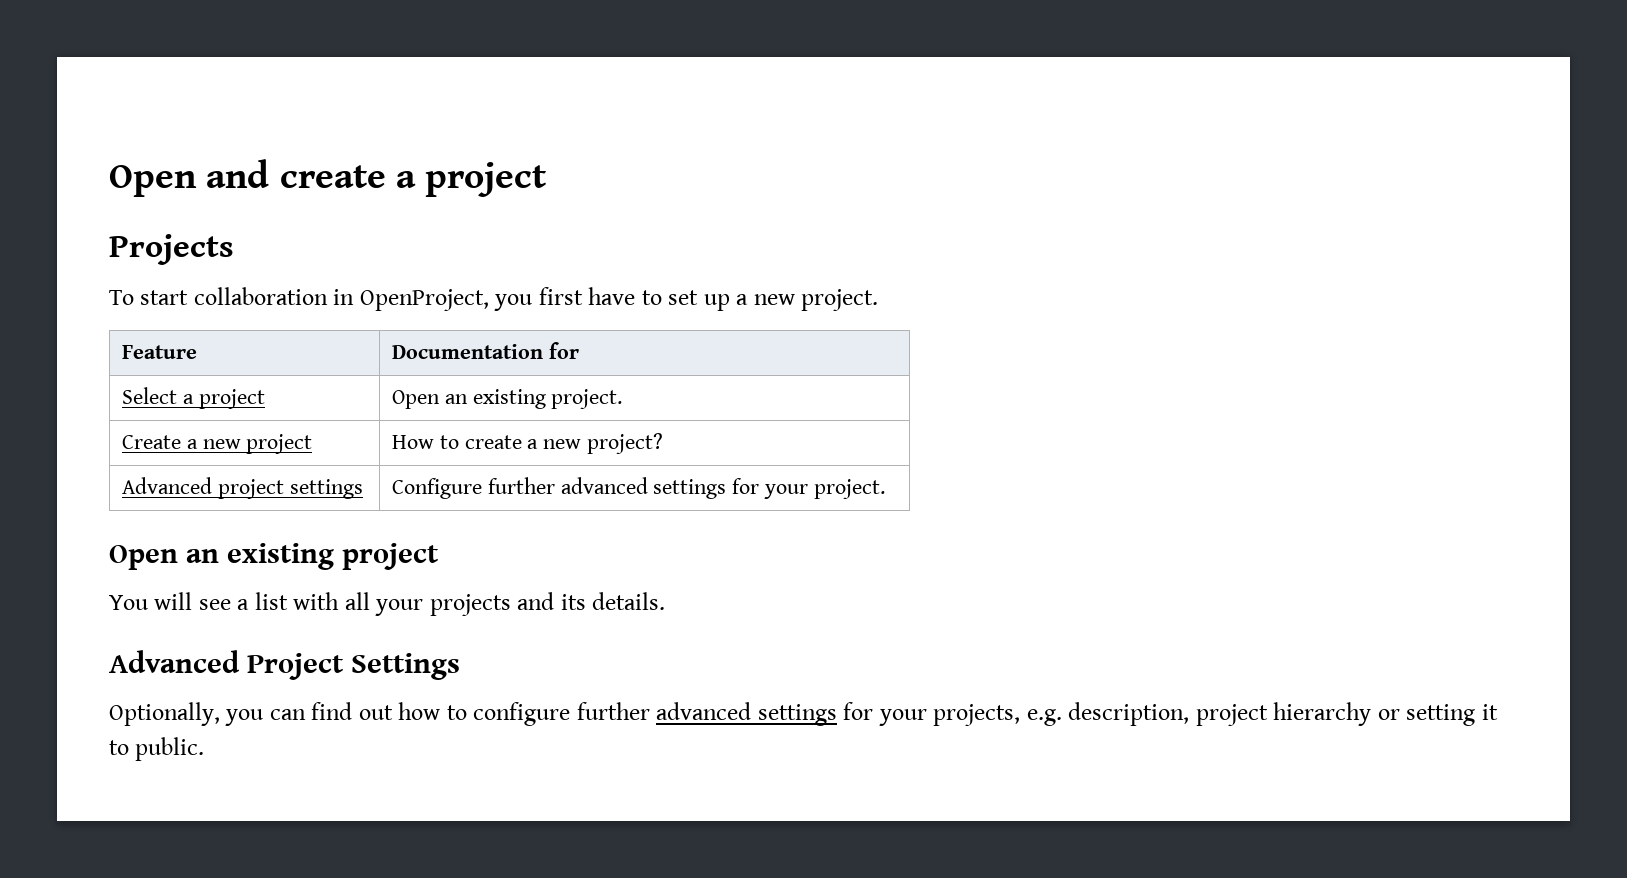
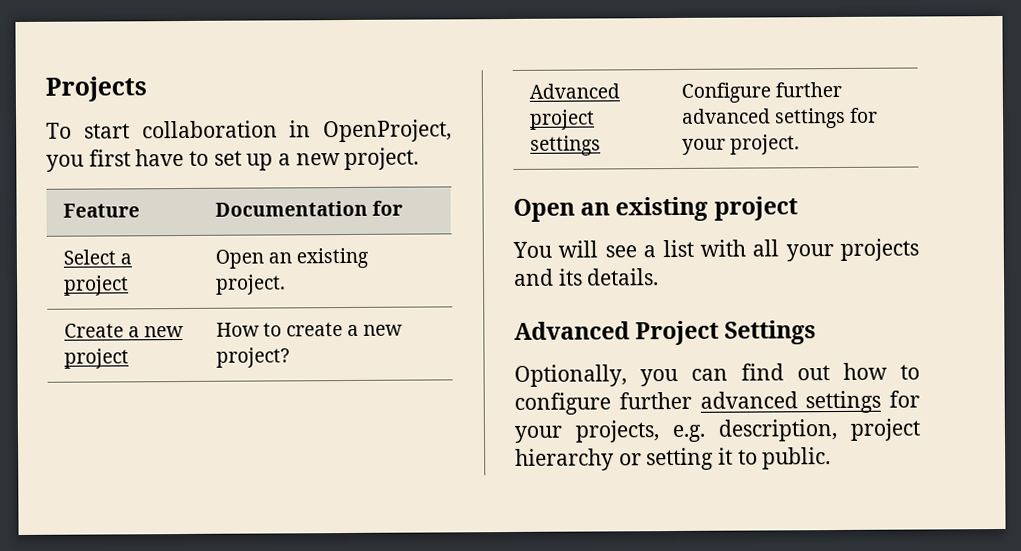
- Open and create a project

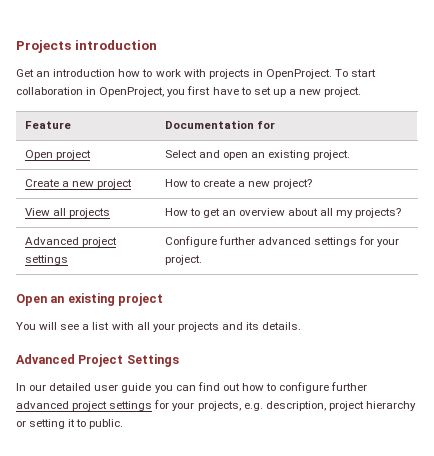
- Projects
- To start collaboration in OpenProject, you first have to set up a new project.
+ Projects introduction
+ Get an introduction how to work with projects in OpenProject. To start collaboration in OpenProject, you first have to set up a new project.
- Select a project | Open an existing project.
+ Open project | Select and open an existing project.
+ View all projects | How to get an overview about all my projects?
- Optionally, you can find out how to configure further advanced settings for your projects, e.g. description, project hierarchy or setting it to public.
+ In our detailed user guide you can find out how to configure further advanced project settings for your projects, e.g. description, project hierarchy or setting it to public.

